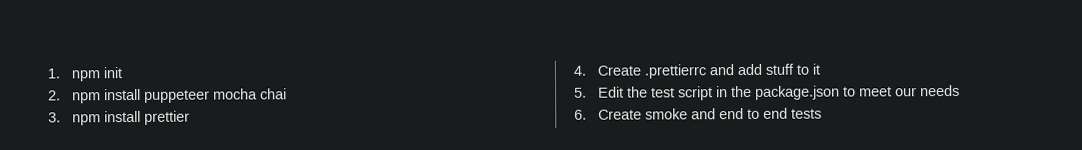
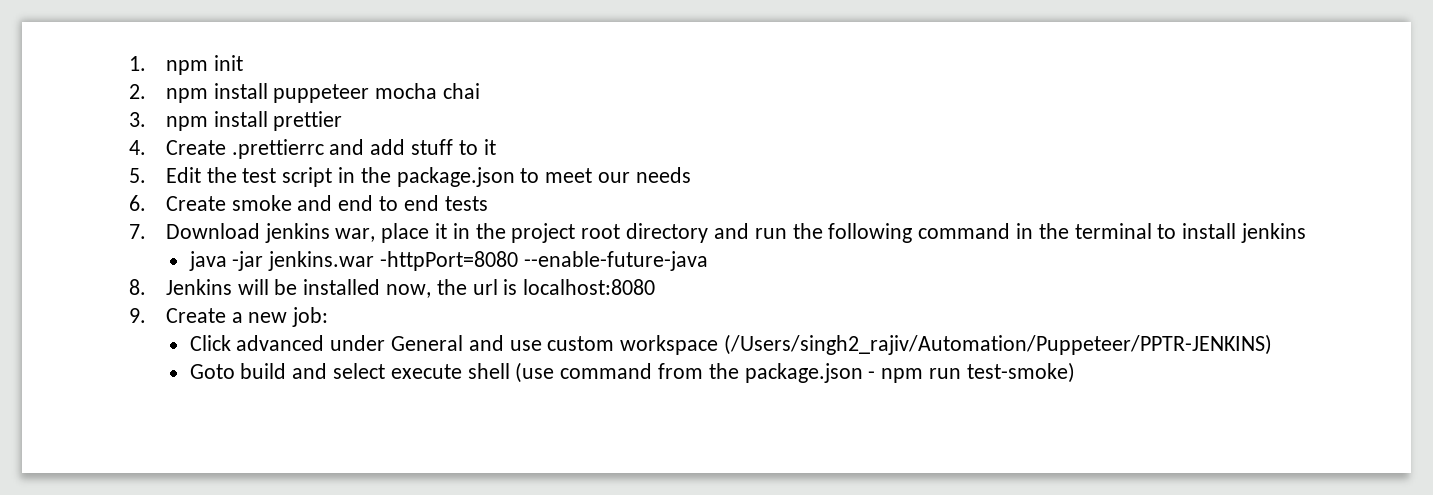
+ 7. Download jenkins war, place it in the project root directory and run the following command in the terminal to install jenkins
+ java -jar jenkins.war -httpPort=8080 --enable-future-java
+ 8. Jenkins will be installed now, the url is localhost:8080
+ 9. Create a new job:
+ Click advanced under General and use custom workspace (/Users/singh2_rajiv/Automation/Puppeteer/PPTR-JENKINS)
+ Goto build and select execute shell (use command from the package.json - npm run test-smoke)

